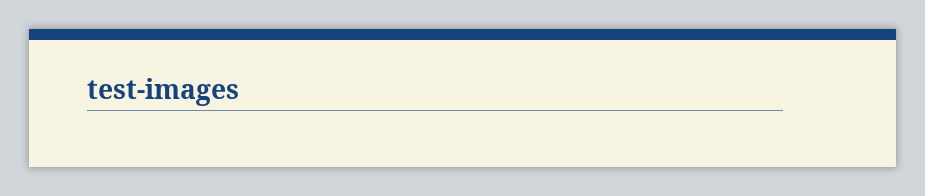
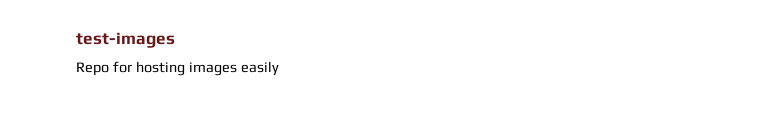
+ Repo for hosting images easily

